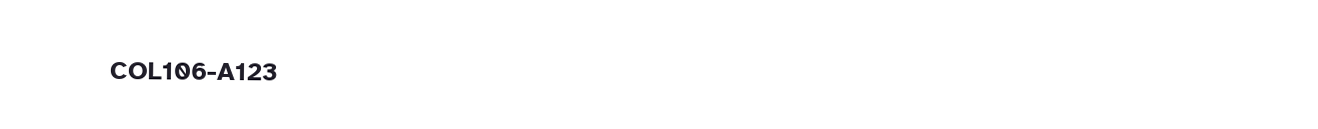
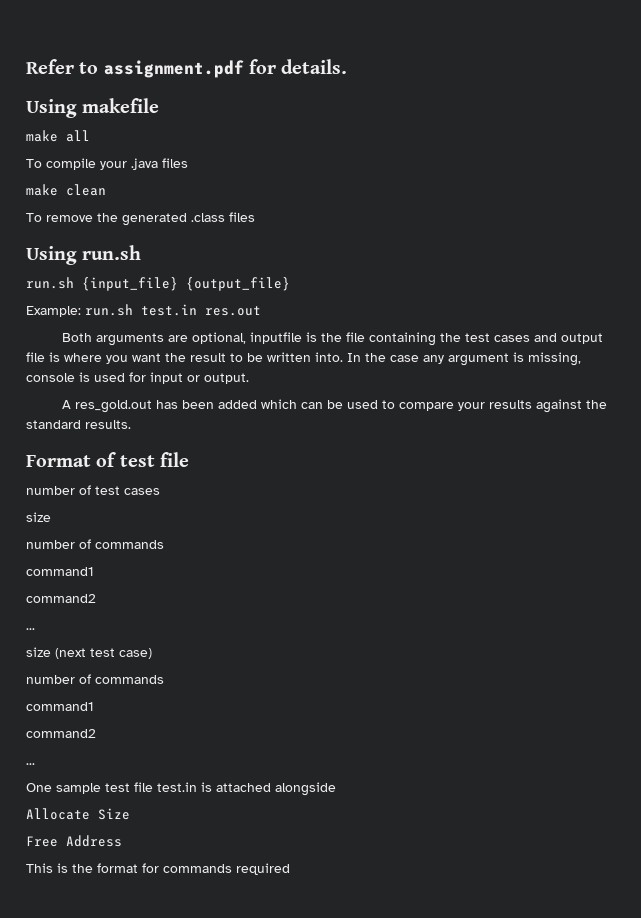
- COL106-A123
+ Refer to assignment.pdf for details.
+ Using makefile
+ make all
+ To compile your .java files
+ make clean
+ To remove the generated .class files
+ Using run.sh
+ run.sh {input_file} {output_file}
+ Example: run.sh test.in res.out
+ Both arguments are optional, inputfile is the file containing the test cases and output file is where you want the result to be written into. In the case any argument is missing, console is used for input or output.
+ A res_gold.out has been added which can be used to compare your results against the standard results.
+ Format of test file
+ number of test cases
+ size
+ number of commands
+ command1
+ command2
+ ...
+ size (next test case)
+ number of commands
+ command1
+ command2
+ ...
+ One sample test file test.in is attached alongside
+ Allocate Size
+ Free Address
+ This is the format for commands required

